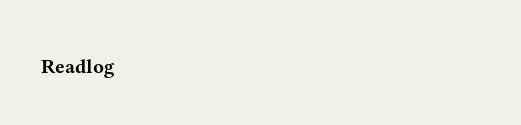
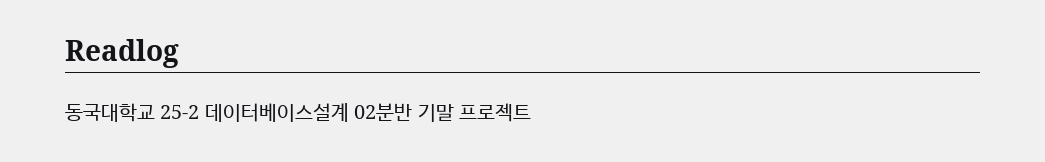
+ 동국대학교 25-2 데이터베이스설계 02분반 기말 프로젝트

